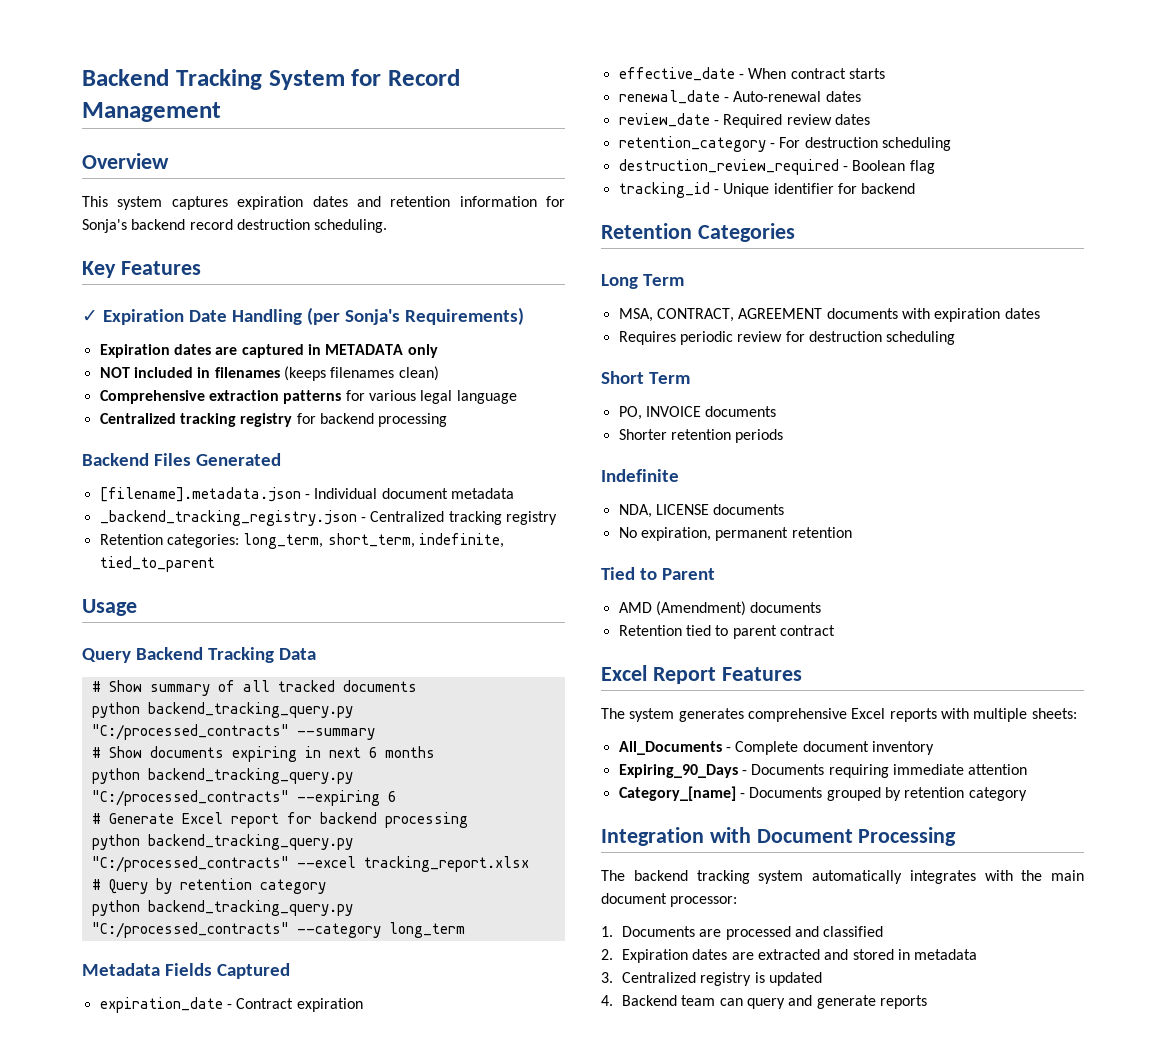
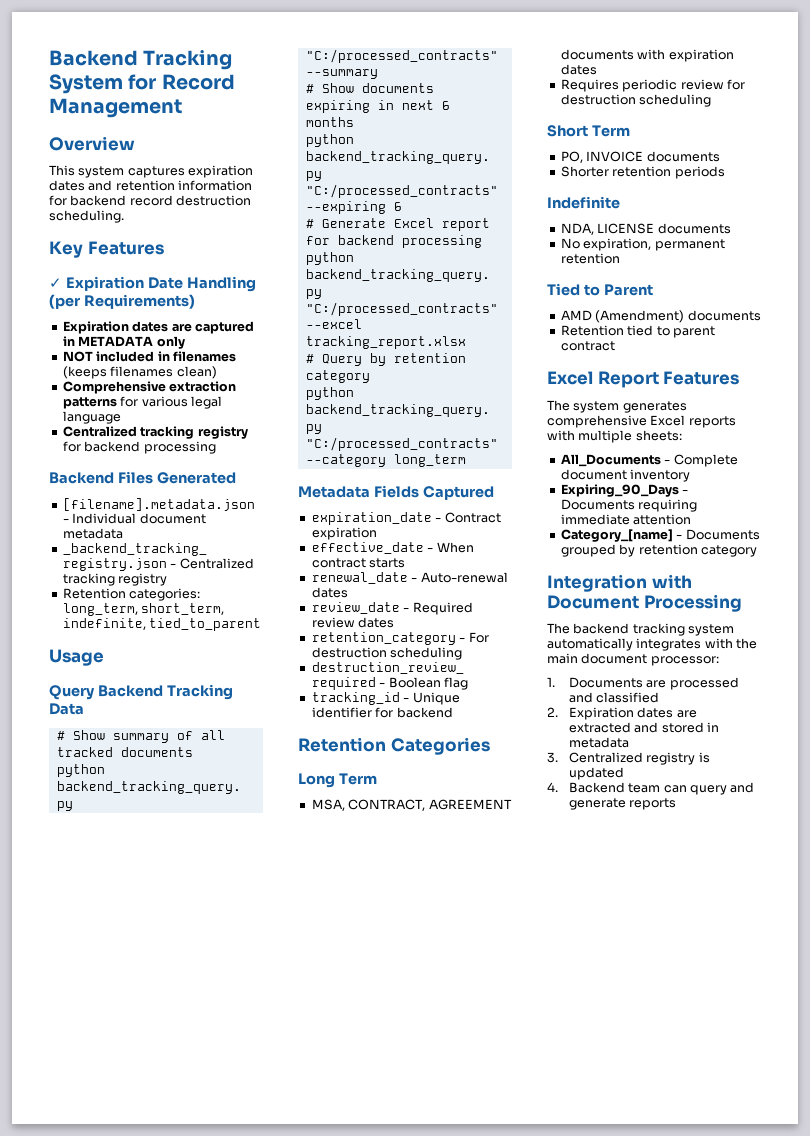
- This system captures expiration dates and retention information for Sonja's backend record destruction scheduling.
+ This system captures expiration dates and retention information for backend record destruction scheduling.
- ✓ Expiration Date Handling (per Sonja's Requirements)
+ ✓ Expiration Date Handling (per Requirements)

